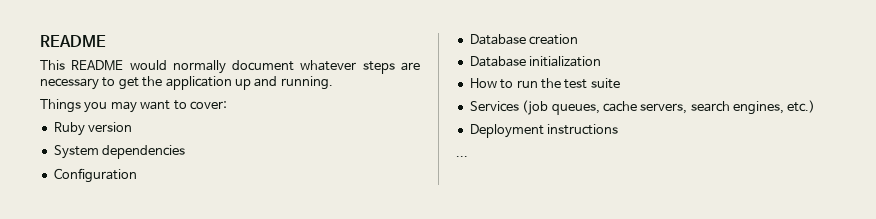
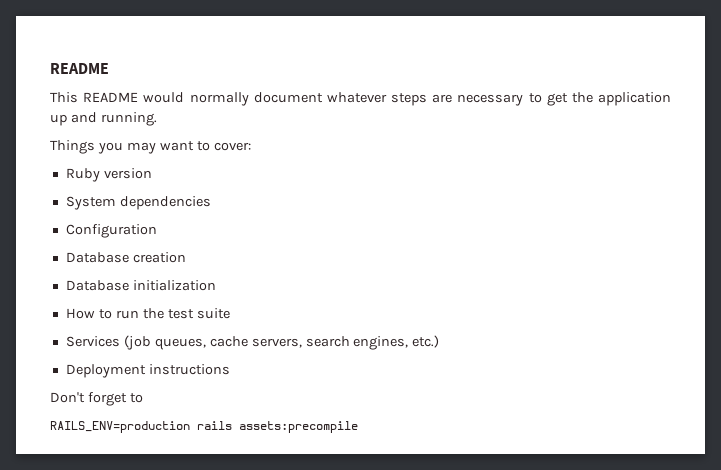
- ...
+ Don't forget to
+ RAILS_ENV=production rails assets:precompile

